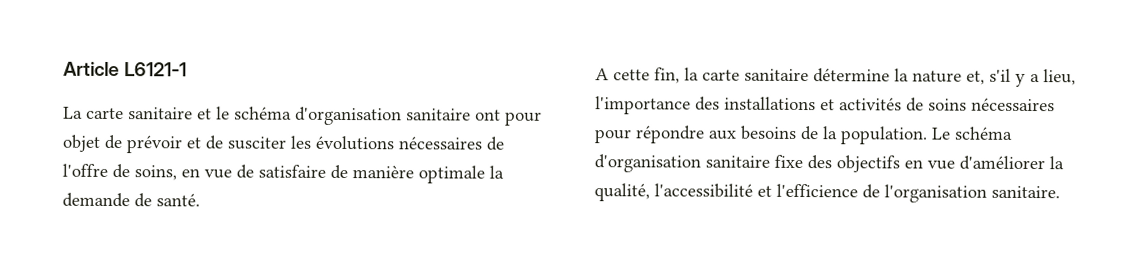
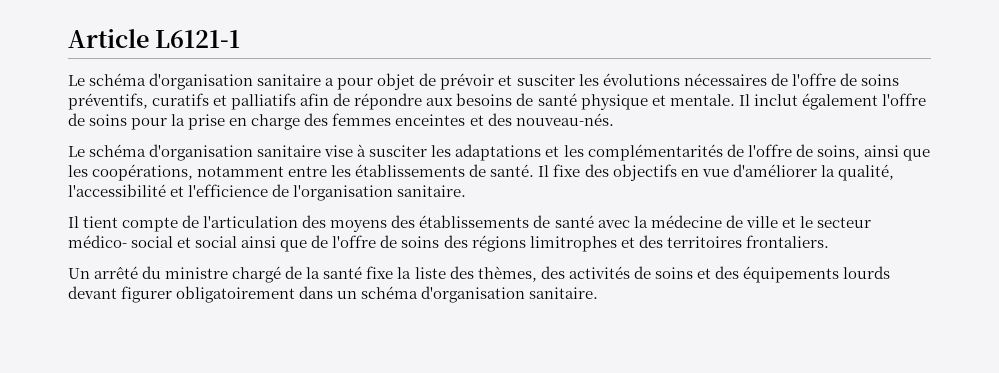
- La carte sanitaire et le schéma d'organisation sanitaire ont pour objet de prévoir et de susciter les évolutions nécessaires de l'offre de soins, en vue de satisfaire de manière optimale la demande de santé.
- A cette fin, la carte sanitaire détermine la nature et, s'il y a lieu, l'importance des installations et activités de soins nécessaires pour répondre aux besoins de la population. Le schéma d'organisation sanitaire fixe des objectifs en vue d'améliorer la qualité, l'accessibilité et l'efficience de l'organisation sanitaire.
+ Le schéma d'organisation sanitaire a pour objet de prévoir et susciter les évolutions nécessaires de l'offre de soins préventifs, curatifs et palliatifs afin de répondre aux besoins de santé physique et mentale. Il inclut également l'offre de soins pour la prise en charge des femmes enceintes et des nouveau-nés.
+ Le schéma d'organisation sanitaire vise à susciter les adaptations et les complémentarités de l'offre de soins, ainsi que les coopérations, notamment entre les établissements de santé. Il fixe des objectifs en vue d'améliorer la qualité, l'accessibilité et l'efficience de l'organisation sanitaire.
+ Il tient compte de l'articulation des moyens des établissements de santé avec la médecine de ville et le secteur médico- social et social ainsi que de l'offre de soins des régions limitrophes et des territoires frontaliers.
+ Un arrêté du ministre chargé de la santé fixe la liste des thèmes, des activités de soins et des équipements lourds devant figurer obligatoirement dans un schéma d'organisation sanitaire.

